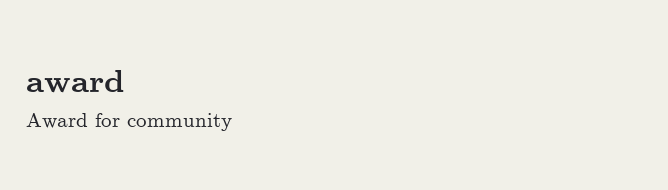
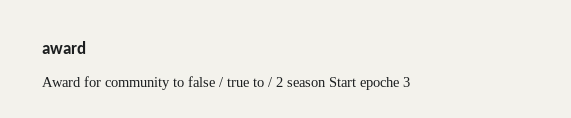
- Award for community
+ Award for community to false / true to / 2 season Start epoche 3

